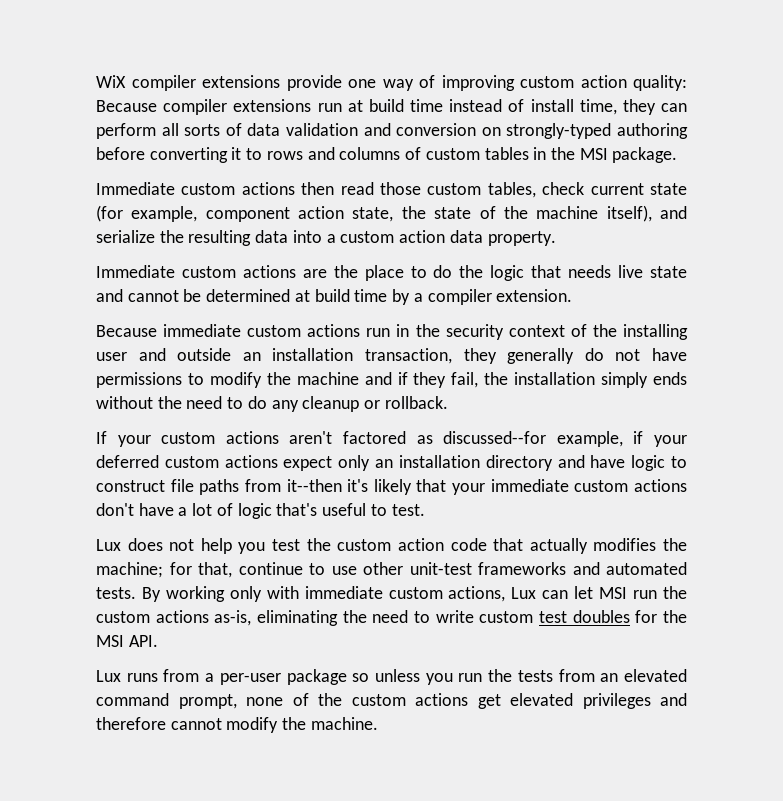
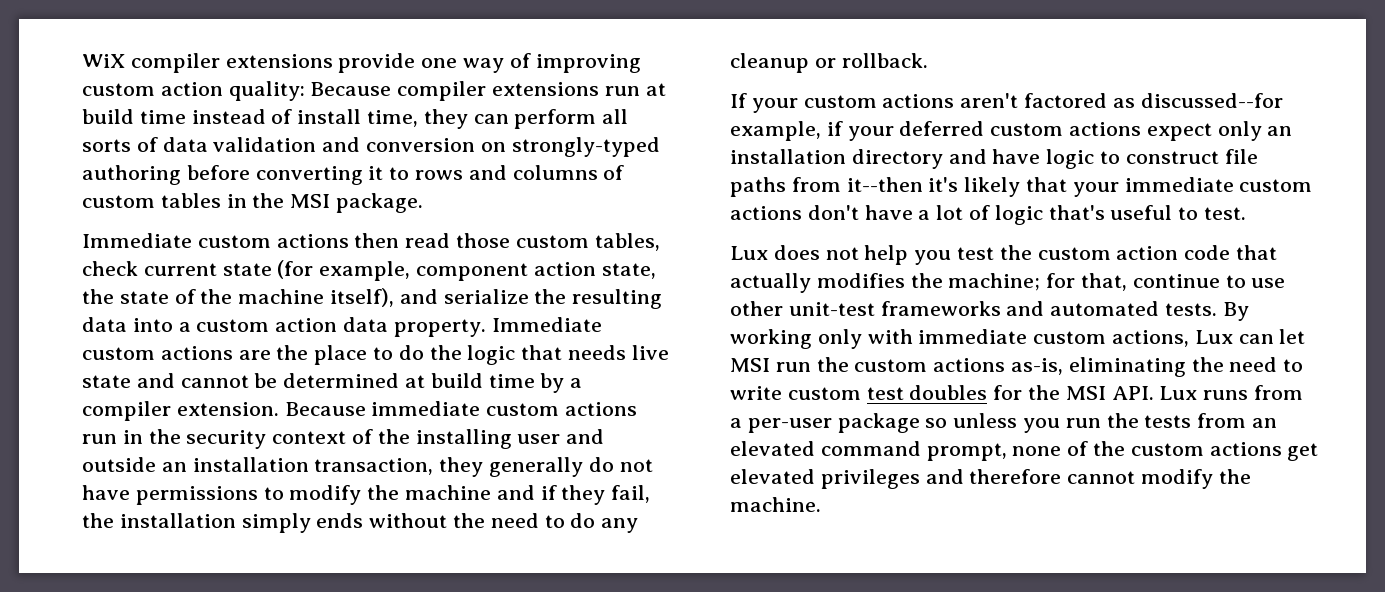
- Immediate custom actions then read those custom tables, check current state (for example, component action state, the state of the machine itself), and serialize the resulting data into a custom action data property.
- Immediate custom actions are the place to do the logic that needs live state and cannot be determined at build time by a compiler extension.
- Because immediate custom actions run in the security context of the installing user and outside an installation transaction, they generally do not have permissions to modify the machine and if they fail, the installation simply ends without the need to do any cleanup or rollback.
+ Immediate custom actions then read those custom tables, check current state (for example, component action state, the state of the machine itself), and serialize the resulting data into a custom action data property. Immediate custom actions are the place to do the logic that needs live state and cannot be determined at build time by a compiler extension. Because immediate custom actions run in the security context of the installing user and outside an installation transaction, they generally do not have permissions to modify the machine and if they fail, the installation simply ends without the need to do any cleanup or rollback.
- By working only with immediate custom actions, Lux can let MSI run the custom actions as-is, eliminating the need to write custom test doubles for the MSI API.
- Lux runs from a per-user package so unless you run the tests from an elevated command prompt, none of the custom actions get elevated privileges and therefore cannot modify the machine.
+ By working only with immediate custom actions, Lux can let MSI run the custom actions as-is, eliminating the need to write custom test doubles for the MSI API. Lux runs from a per-user package so unless you run the tests from an elevated command prompt, none of the custom actions get elevated privileges and therefore cannot modify the machine.

